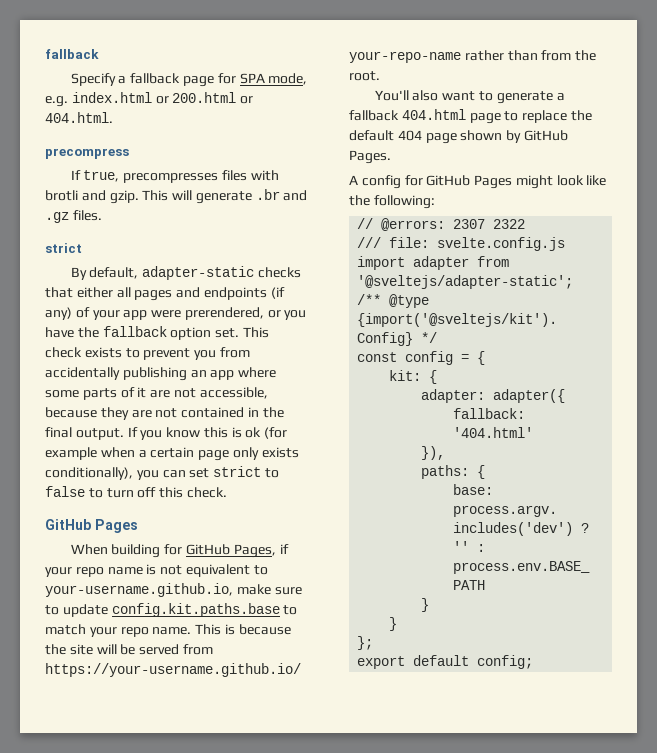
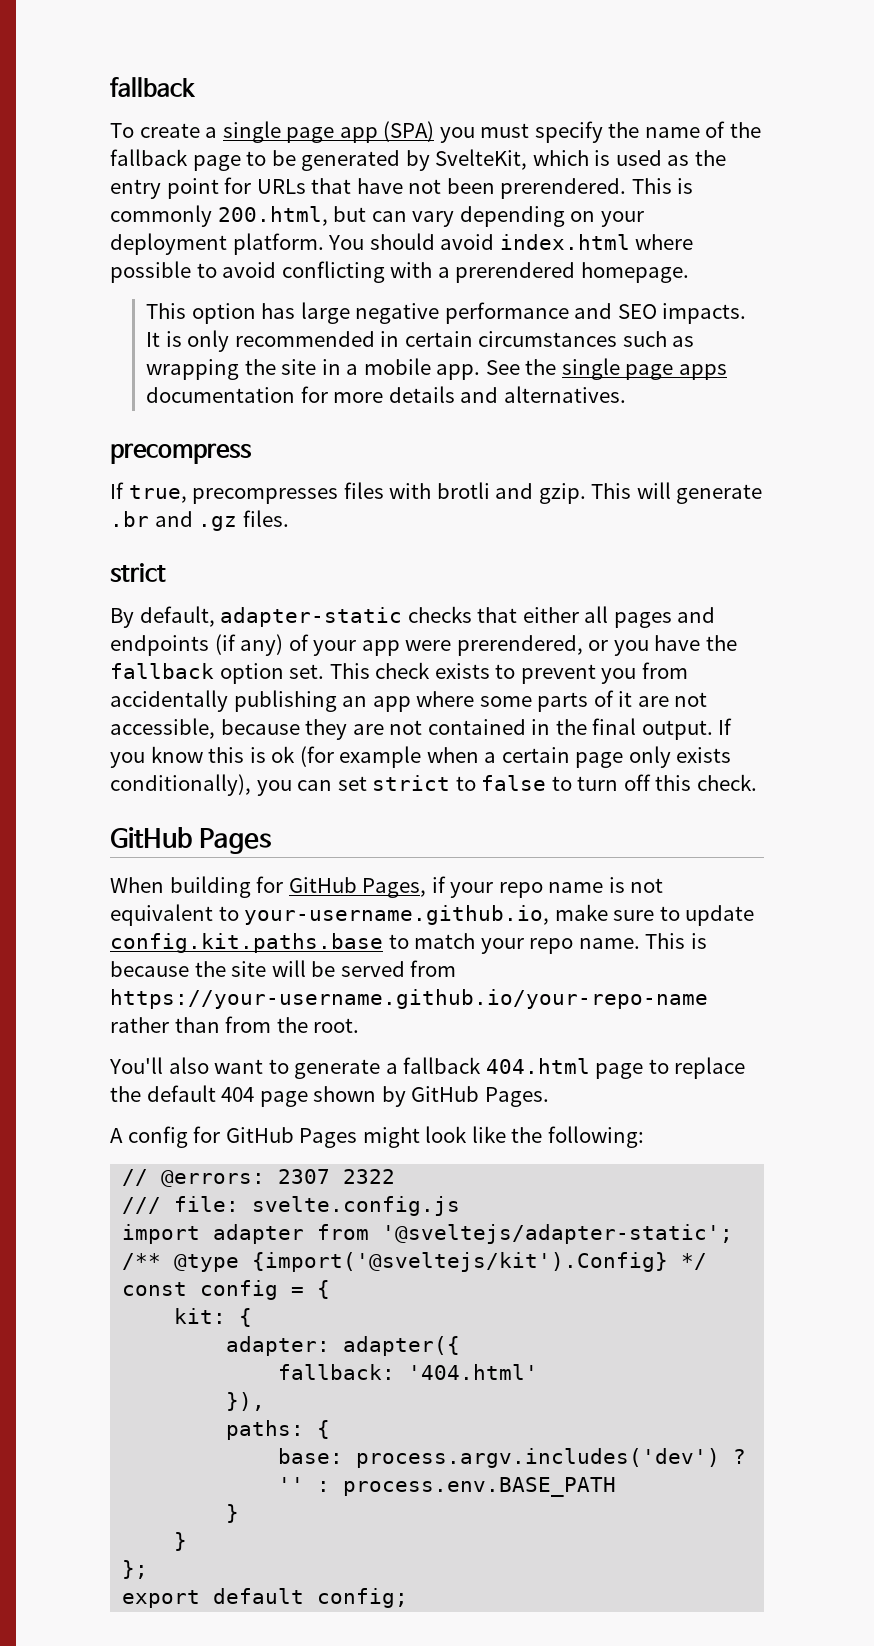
- Specify a fallback page for SPA mode, e.g. index.html or 200.html or 404.html.
+ To create a single page app (SPA) you must specify the name of the fallback page to be generated by SvelteKit, which is used as the entry point for URLs that have not been prerendered. This is commonly 200.html, but can vary depending on your deployment platform. You should avoid index.html where possible to avoid conflicting with a prerendered homepage.
+ This option has large negative performance and SEO impacts. It is only recommended in certain circumstances such as wrapping the site in a mobile app. See the single page apps documentation for more details and alternatives.

